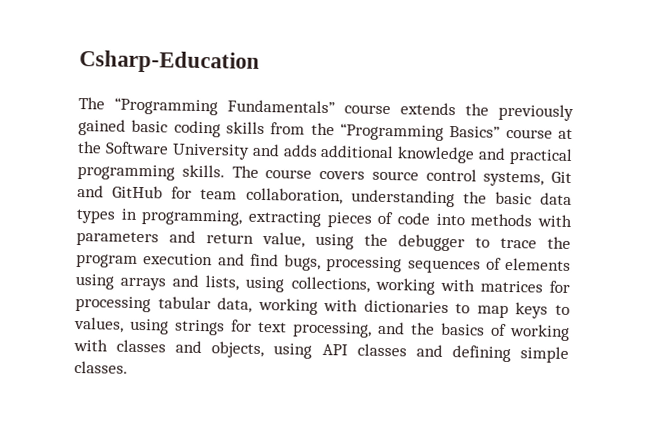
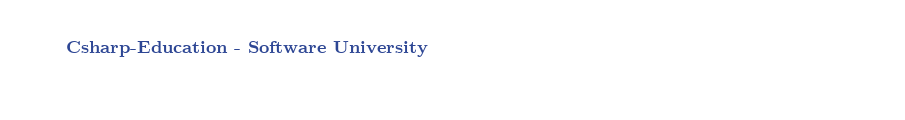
- Csharp-Education
- The “Programming Fundamentals” course extends the previously gained basic coding skills from the “Programming Basics” course at the Software University and adds additional knowledge and practical programming skills. The course covers source control systems, Git and GitHub for team collaboration, understanding the basic data types in programming, extracting pieces of code into methods with parameters and return value, using the debugger to trace the program execution and find bugs, processing sequences of elements using arrays and lists, using collections, working with matrices for processing tabular data, working with dictionaries to map keys to values, using strings for text processing, and the basics of working with classes and objects, using API classes and defining simple classes.
+ Csharp-Education - Software University

